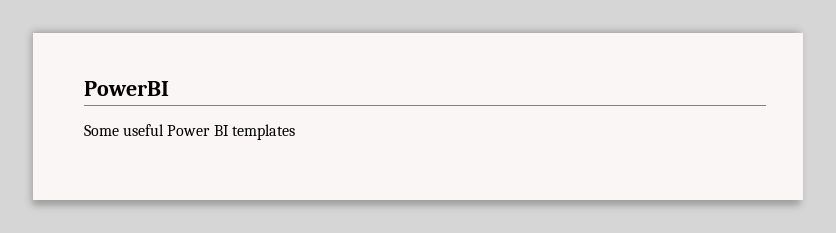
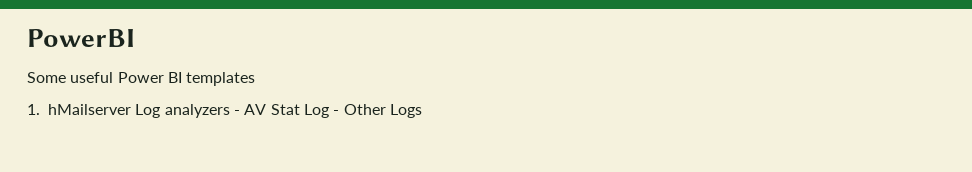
+ 1. hMailserver Log analyzers - AV Stat Log - Other Logs

